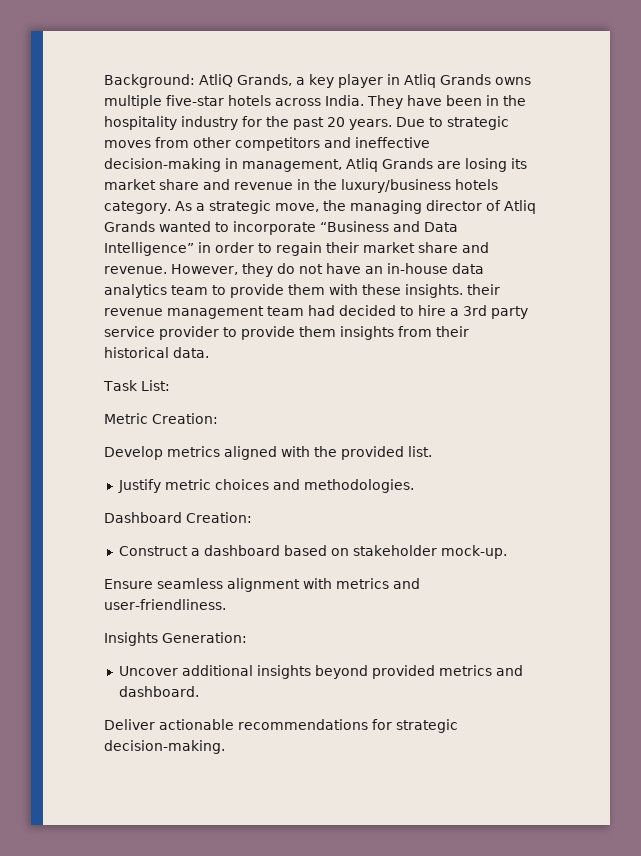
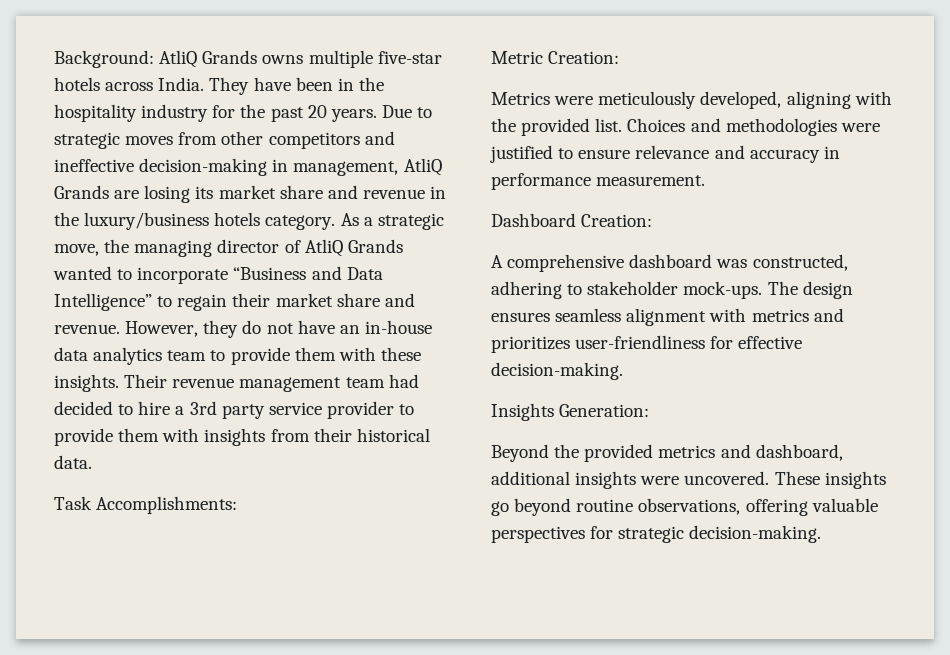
- Background: AtliQ Grands, a key player in Atliq Grands owns multiple five-star hotels across India.
+ Background: AtliQ Grands owns multiple five-star hotels across India.
- Due to strategic moves from other competitors and ineffective decision-making in management, Atliq Grands are losing its market share and revenue in the luxury/business hotels category.
+ Due to strategic moves from other competitors and ineffective decision-making in management, AtliQ Grands are losing its market share and revenue in the luxury/business hotels category.
- As a strategic move, the managing director of Atliq Grands wanted to incorporate “Business and Data Intelligence” in order to regain their market share and revenue.
+ As a strategic move, the managing director of AtliQ Grands wanted to incorporate “Business and Data Intelligence” to regain their market share and revenue.
- However, they do not have an in-house data analytics team to provide them with these insights. their revenue management team had decided to hire a 3rd party service provider to provide them insights from their historical data.
+ However, they do not have an in-house data analytics team to provide them with these insights. Their revenue management team had decided to hire a 3rd party service provider to provide them with insights from their historical data.
- Task List:
+ Task Accomplishments:
- Develop metrics aligned with the provided list.
- Justify metric choices and methodologies.
+ Metrics were meticulously developed, aligning with the provided list. Choices and methodologies were justified to ensure relevance and accuracy in performance measurement.
  Dashboard Creation:
- Construct a dashboard based on stakeholder mock-up.
- Ensure seamless alignment with metrics and user-friendliness.
+ A comprehensive dashboard was constructed, adhering to stakeholder mock-ups. The design ensures seamless alignment with metrics and prioritizes user-friendliness for effective decision-making.
  Insights Generation:
- Uncover additional insights beyond provided metrics and dashboard.
- Deliver actionable recommendations for strategic decision-making.
+ Beyond the provided metrics and dashboard, additional insights were uncovered. These insights go beyond routine observations, offering valuable perspectives for strategic decision-making.

